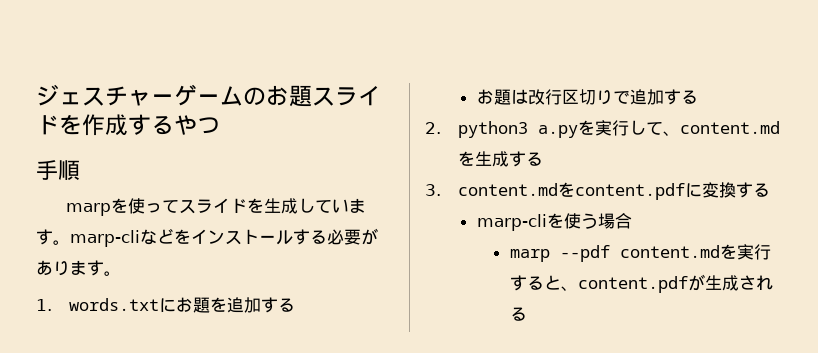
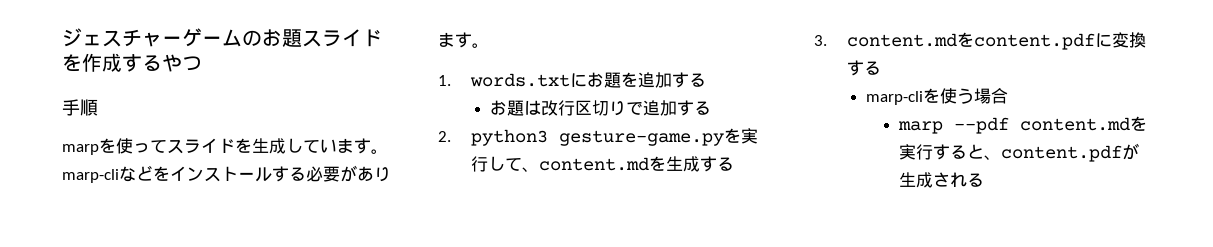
- 2. python3 a.pyを実行して、content.mdを生成する
+ 2. python3 gesture-game.pyを実行して、content.mdを生成する

